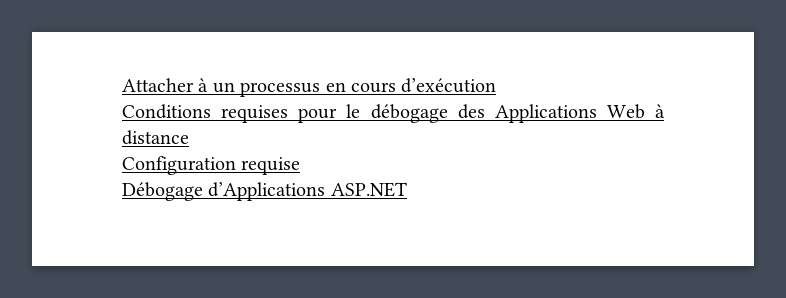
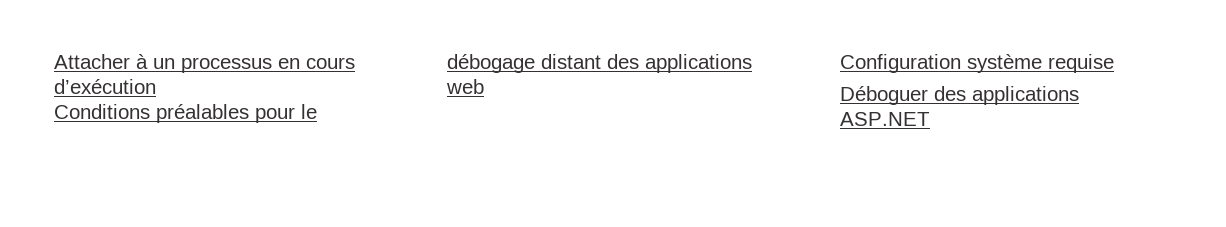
- Conditions requises pour le débogage des Applications Web à distance
+ Conditions préalables pour le débogage distant des applications web
- Configuration requise
+ Configuration système requise
- Débogage d’Applications ASP.NET
+ Déboguer des applications ASP.NET

